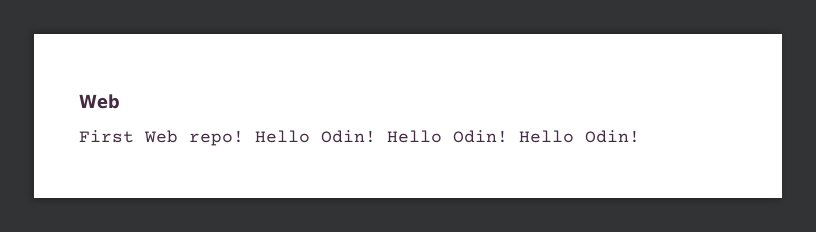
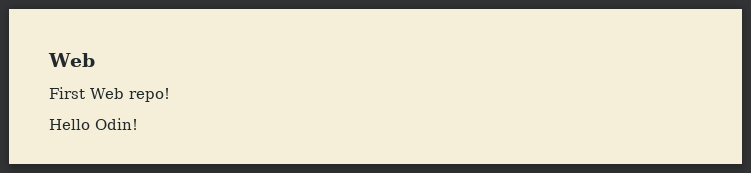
- First Web repo! Hello Odin! Hello Odin! Hello Odin!
+ First Web repo!
+ Hello Odin!

